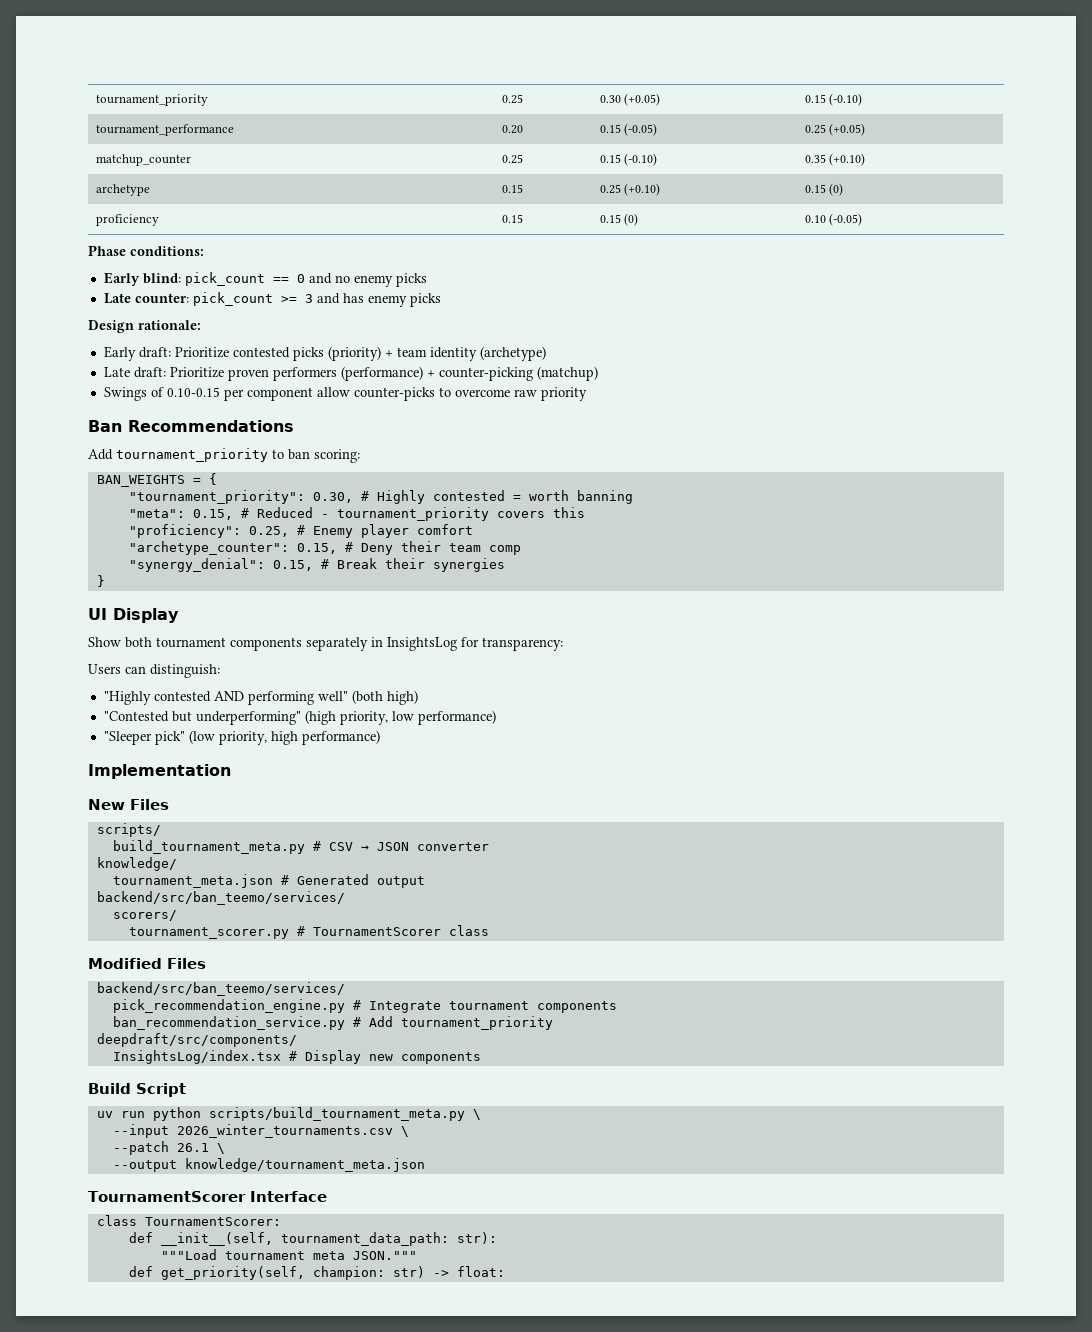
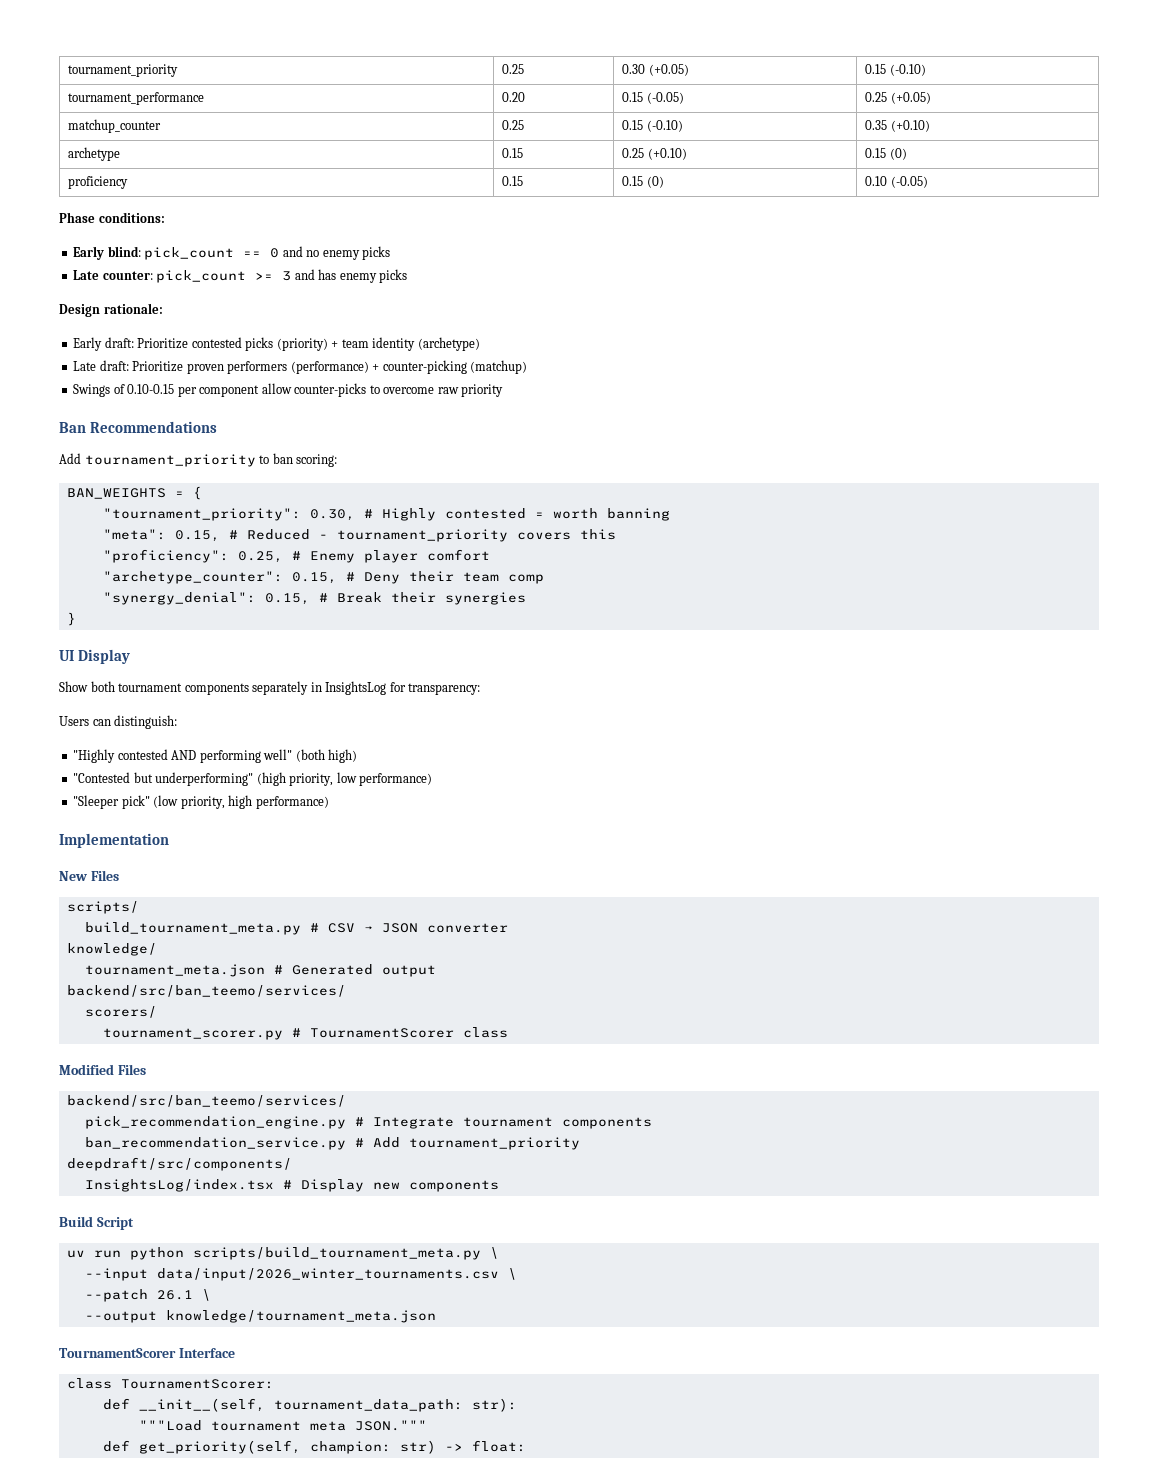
- --input 2026_winter_tournaments.csv \
+ --input data/input/2026_winter_tournaments.csv \

